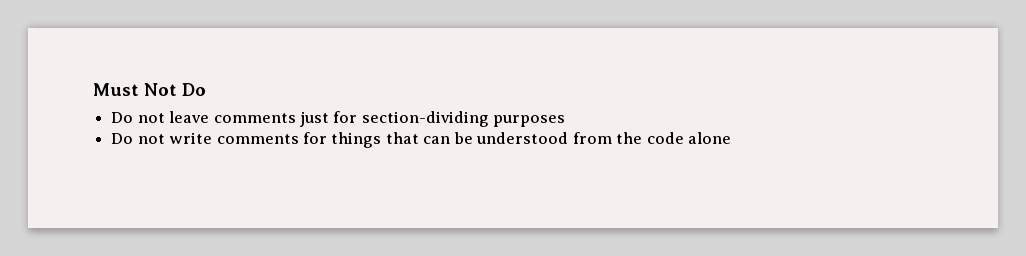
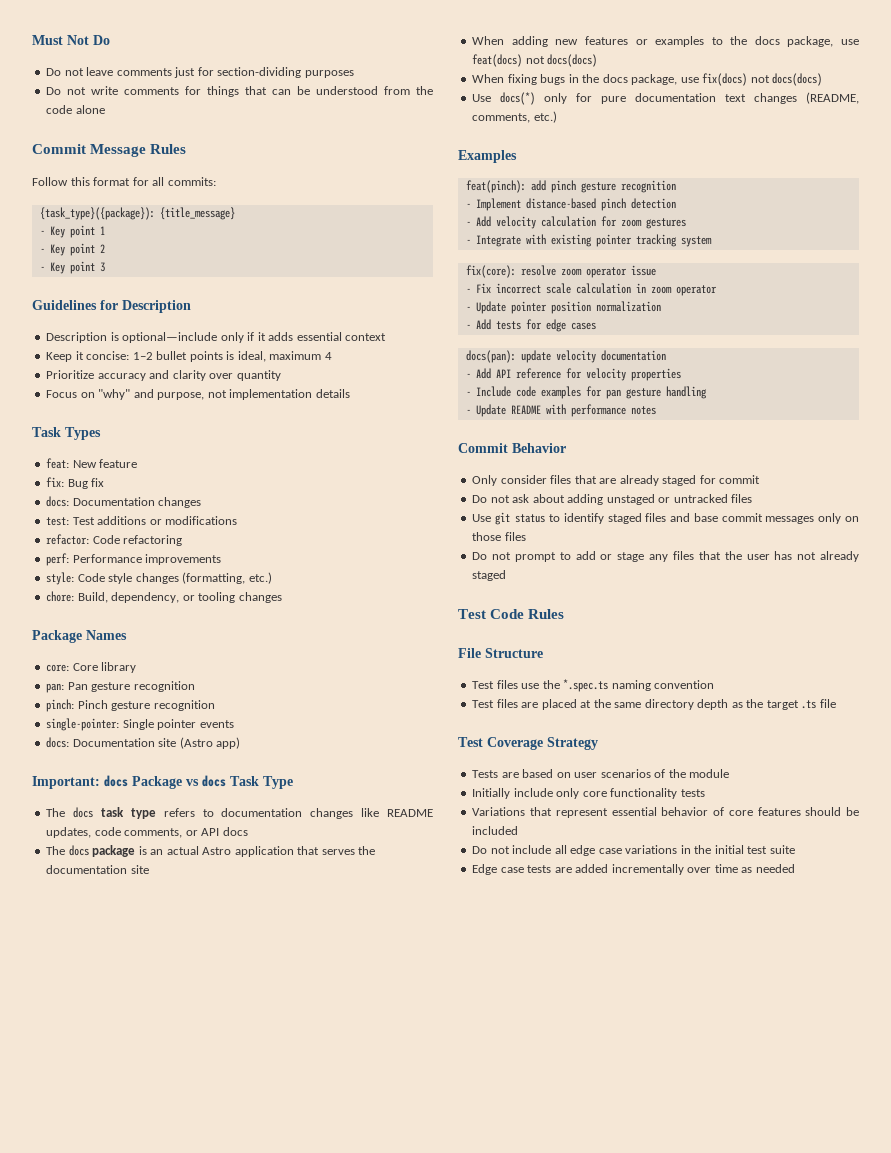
+ Commit Message Rules
+ Follow this format for all commits:
+ {task_type}({package}): {title_message}
+ - Key point 1
+ - Key point 2
+ - Key point 3
+ Guidelines for Description
+ Description is optional—include only if it adds essential context
+ Keep it concise: 1–2 bullet points is ideal, maximum 4
+ Prioritize accuracy and clarity over quantity
+ Focus on "why" and purpose, not implementation details
+ Task Types
+ feat: New feature
+ fix: Bug fix
+ docs: Documentation changes
+ test: Test additions or modifications
+ refactor: Code refactoring
+ perf: Performance improvements
+ style: Code style changes (formatting, etc.)
+ chore: Build, dependency, or tooling changes
+ Package Names
+ core: Core library
+ pan: Pan gesture recognition
+ pinch: Pinch gesture recognition
+ single-pointer: Single pointer events
+ docs: Documentation site (Astro app)
+ Important: docs Package vs docs Task Type
+ The docs task type refers to documentation changes like README updates, code comments, or API docs
+ The docs package is an actual Astro application that serves the documentation site
+ When adding new features or examples to the docs package, use feat(docs) not docs(docs)
+ When fixing bugs in the docs package, use fix(docs) not docs(docs)
+ Use docs(*) only for pure documentation text changes (README, comments, etc.)
+ Examples
+ feat(pinch): add pinch gesture recognition
+ - Implement distance-based pinch detection
+ - Add velocity calculation for zoom gestures
+ - Integrate with existing pointer tracking system
+ fix(core): resolve zoom operator issue
+ - Fix incorrect scale calculation in zoom operator
+ - Update pointer position normalization
+ - Add tests for edge cases
+ docs(pan): update velocity documentation
+ - Add API reference for velocity properties
+ - Include code examples for pan gesture handling
+ - Update README with performance notes
+ Commit Behavior
+ Only consider files that are already staged for commit
+ Do not ask about adding unstaged or untracked files
+ Use git status to identify staged files and base commit messages only on those files
+ Do not prompt to add or stage any files that the user has not already staged
+ Test Code Rules
+ File Structure
+ Test files use the *.spec.ts naming convention
+ Test files are placed at the same directory depth as the target .ts file
+ Test Coverage Strategy
+ Tests are based on user scenarios of the module
+ Initially include only core functionality tests
+ Variations that represent essential behavior of core features should be included
+ Do not include all edge case variations in the initial test suite
+ Edge case tests are added incrementally over time as needed

